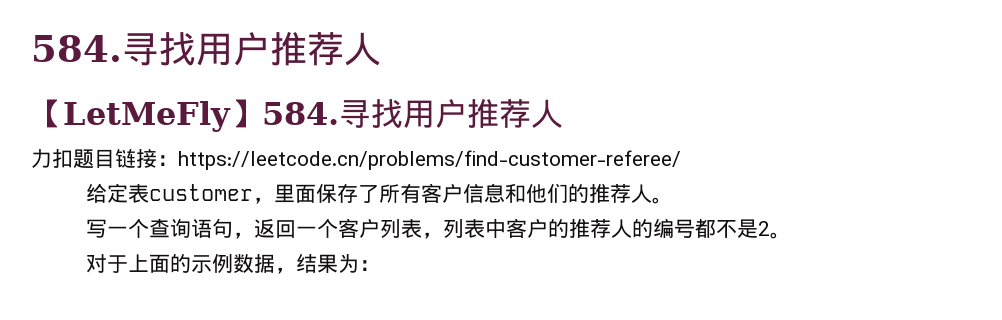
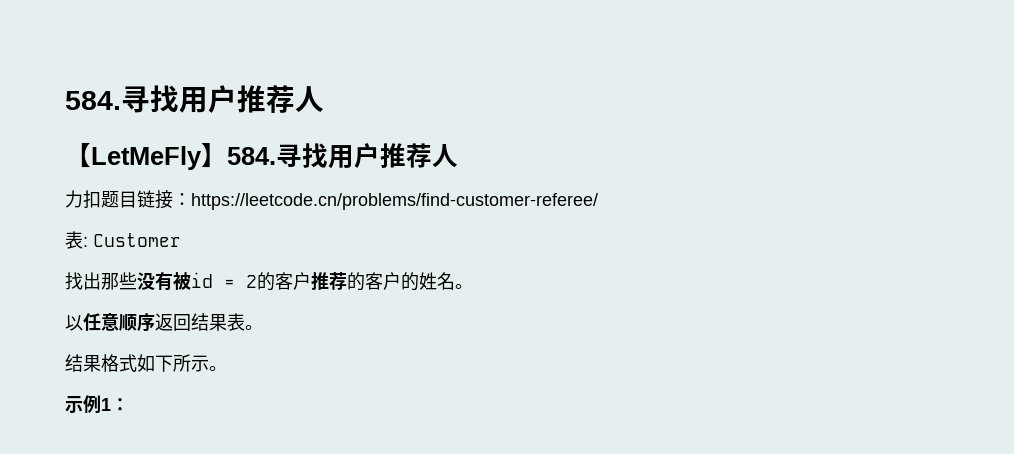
- 给定表customer，里面保存了所有客户信息和他们的推荐人。
- 写一个查询语句，返回一个客户列表，列表中客户的推荐人的编号都不是2。
- 对于上面的示例数据，结果为：
+ 表: Customer
+ 找出那些没有被id = 2的客户推荐的客户的姓名。
+ 以任意顺序返回结果表。
+ 结果格式如下所示。
+ 示例1：

